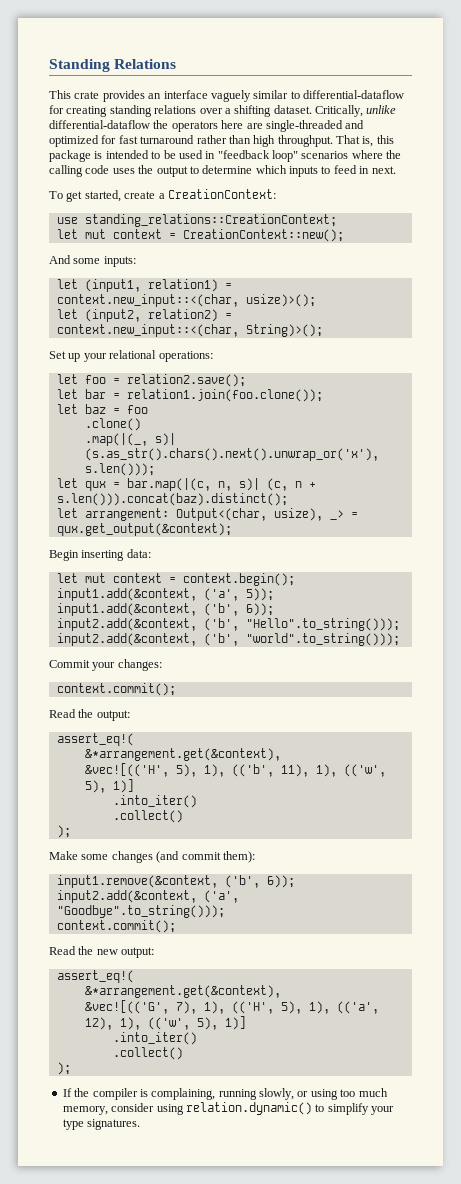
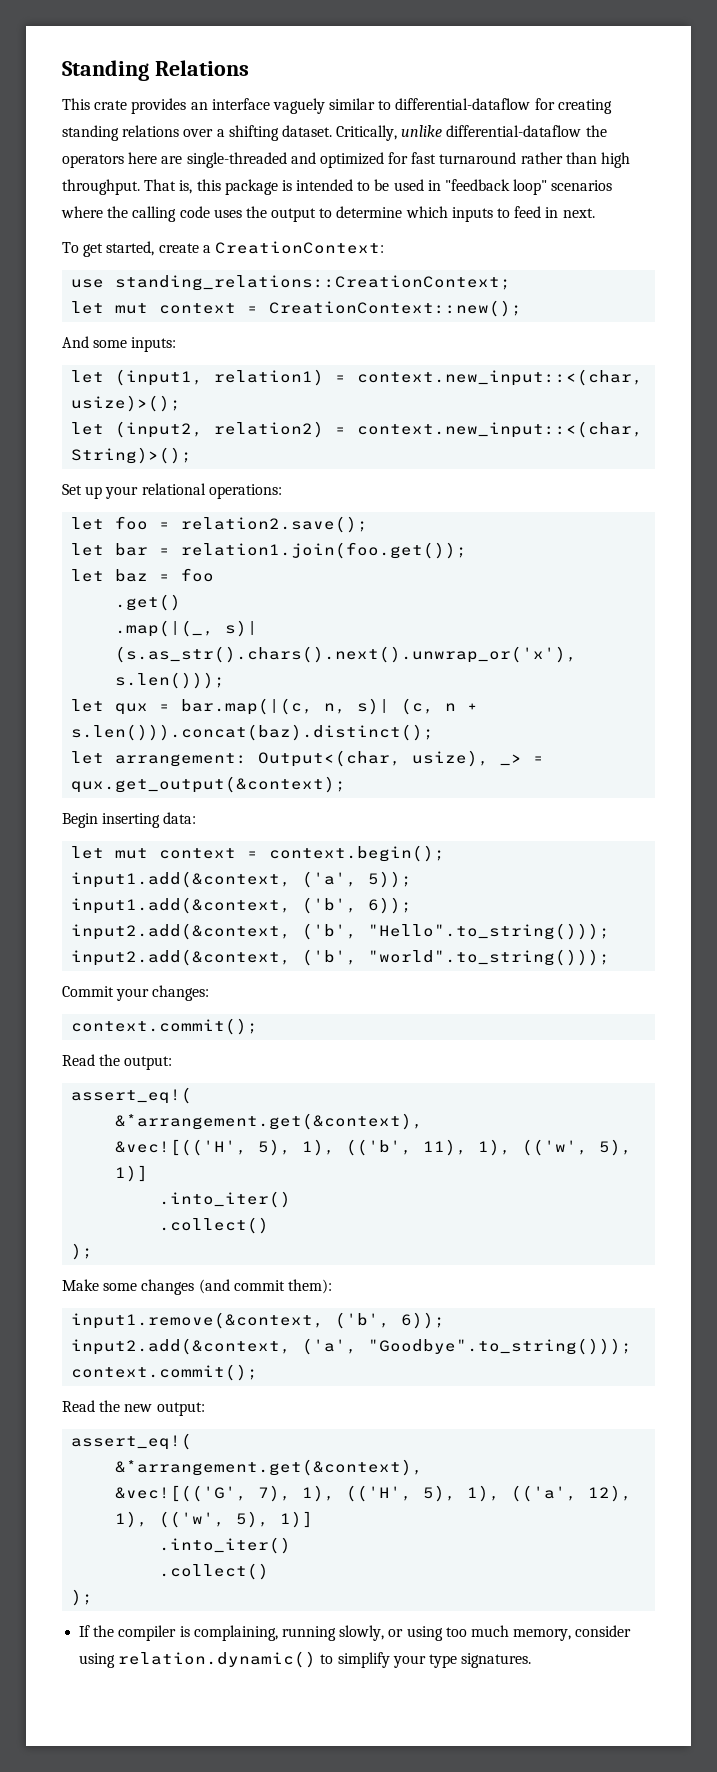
- let bar = relation1.join(foo.clone());
+ let bar = relation1.join(foo.get());
- .clone()
+ .get()

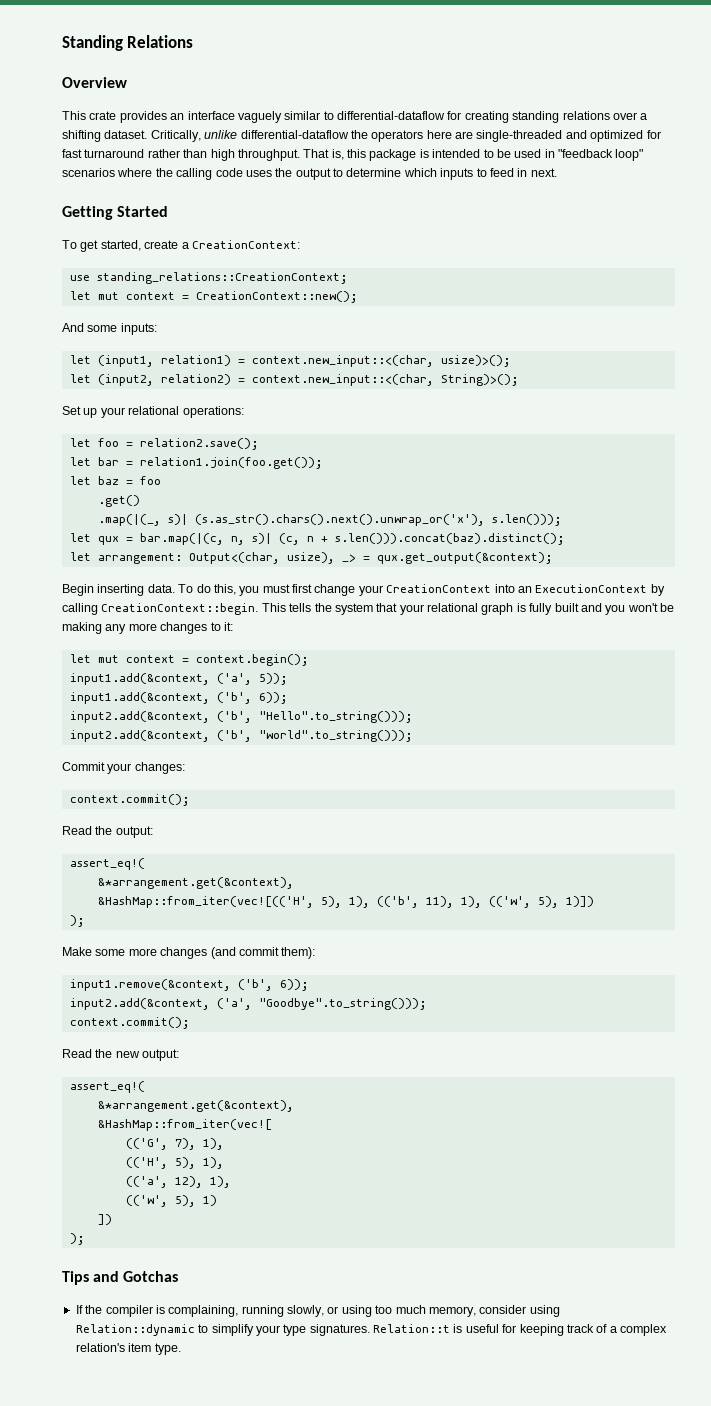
+ Overview
+ Getting Started
- Begin inserting data:
+ Begin inserting data. To do this, you must first change your CreationContext into an ExecutionContext by calling CreationContext::begin. This tells the system that your relational graph is fully built and you won't be making any more changes to it:
- &vec![(('H', 5), 1), (('b', 11), 1), (('w', 5), 1)]
- .into_iter()
- .collect()
+ &HashMap::from_iter(vec![(('H', 5), 1), (('b', 11), 1), (('w', 5), 1)])
- Make some changes (and commit them):
+ Make some more changes (and commit them):
- &vec![(('G', 7), 1), (('H', 5), 1), (('a', 12), 1), (('w', 5), 1)]
- .into_iter()
- .collect()
+ &HashMap::from_iter(vec![
+ (('G', 7), 1),
+ (('H', 5), 1),
+ (('a', 12), 1),
+ (('w', 5), 1)
+ ])
  );
+ Tips and Gotchas
- If the compiler is complaining, running slowly, or using too much memory, consider using relation.dynamic() to simplify your type signatures.
+ If the compiler is complaining, running slowly, or using too much memory, consider using Relation::dynamic to simplify your type signatures.
+ Relation::t is useful for keeping track of a complex relation's item type.

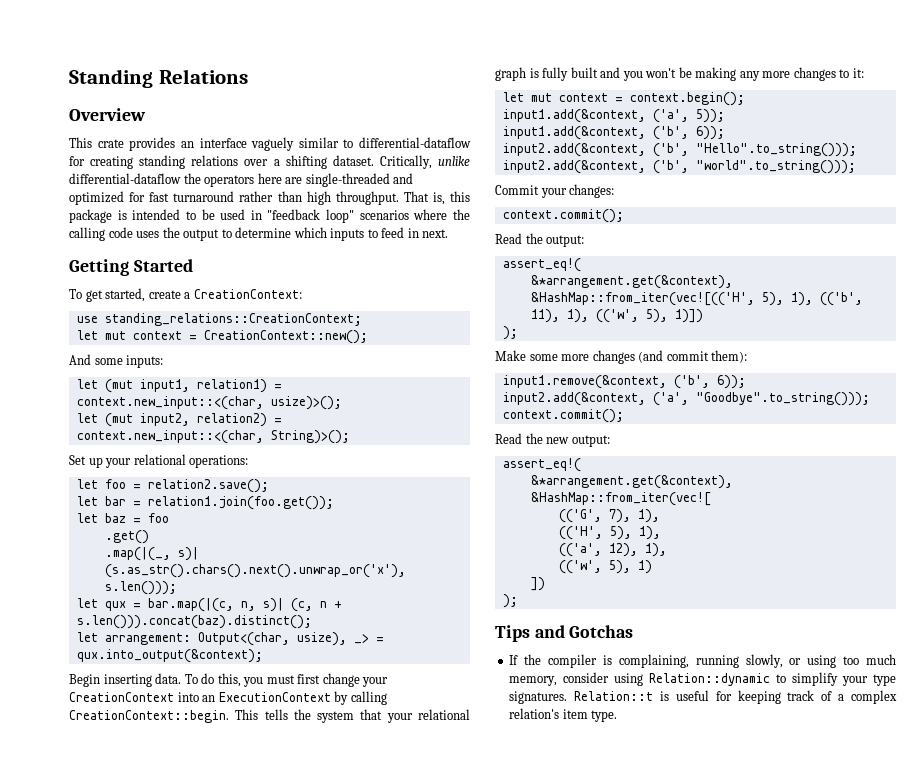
- let (input1, relation1) = context.new_input::<(char, usize)>();
+ let (mut input1, relation1) = context.new_input::<(char, usize)>();
- let (input2, relation2) = context.new_input::<(char, String)>();
+ let (mut input2, relation2) = context.new_input::<(char, String)>();
- let arrangement: Output<(char, usize), _> = qux.get_output(&context);
+ let arrangement: Output<(char, usize), _> = qux.into_output(&context);

